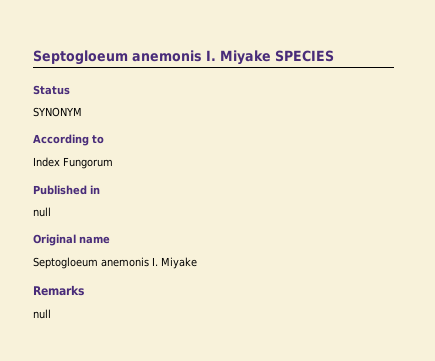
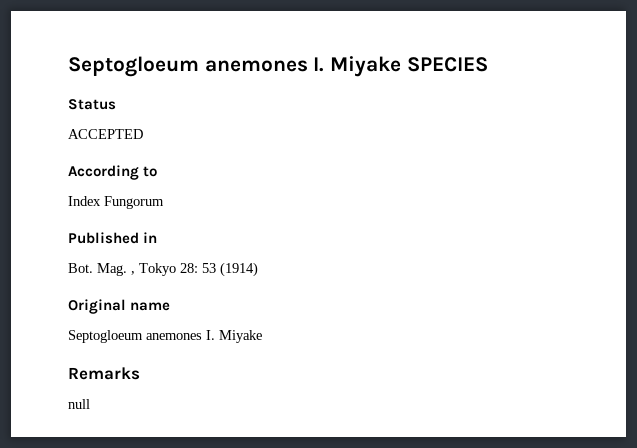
- Septogloeum anemonis I. Miyake SPECIES
+ Septogloeum anemones I. Miyake SPECIES
- SYNONYM
+ ACCEPTED
  Published in
- null
+ Bot. Mag. , Tokyo 28: 53 (1914)
  Original name
- Septogloeum anemonis I. Miyake
+ Septogloeum anemones I. Miyake

